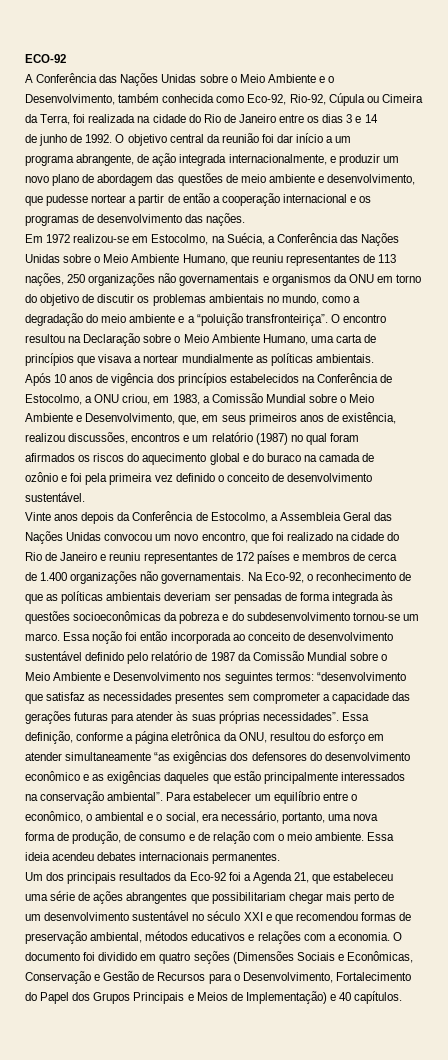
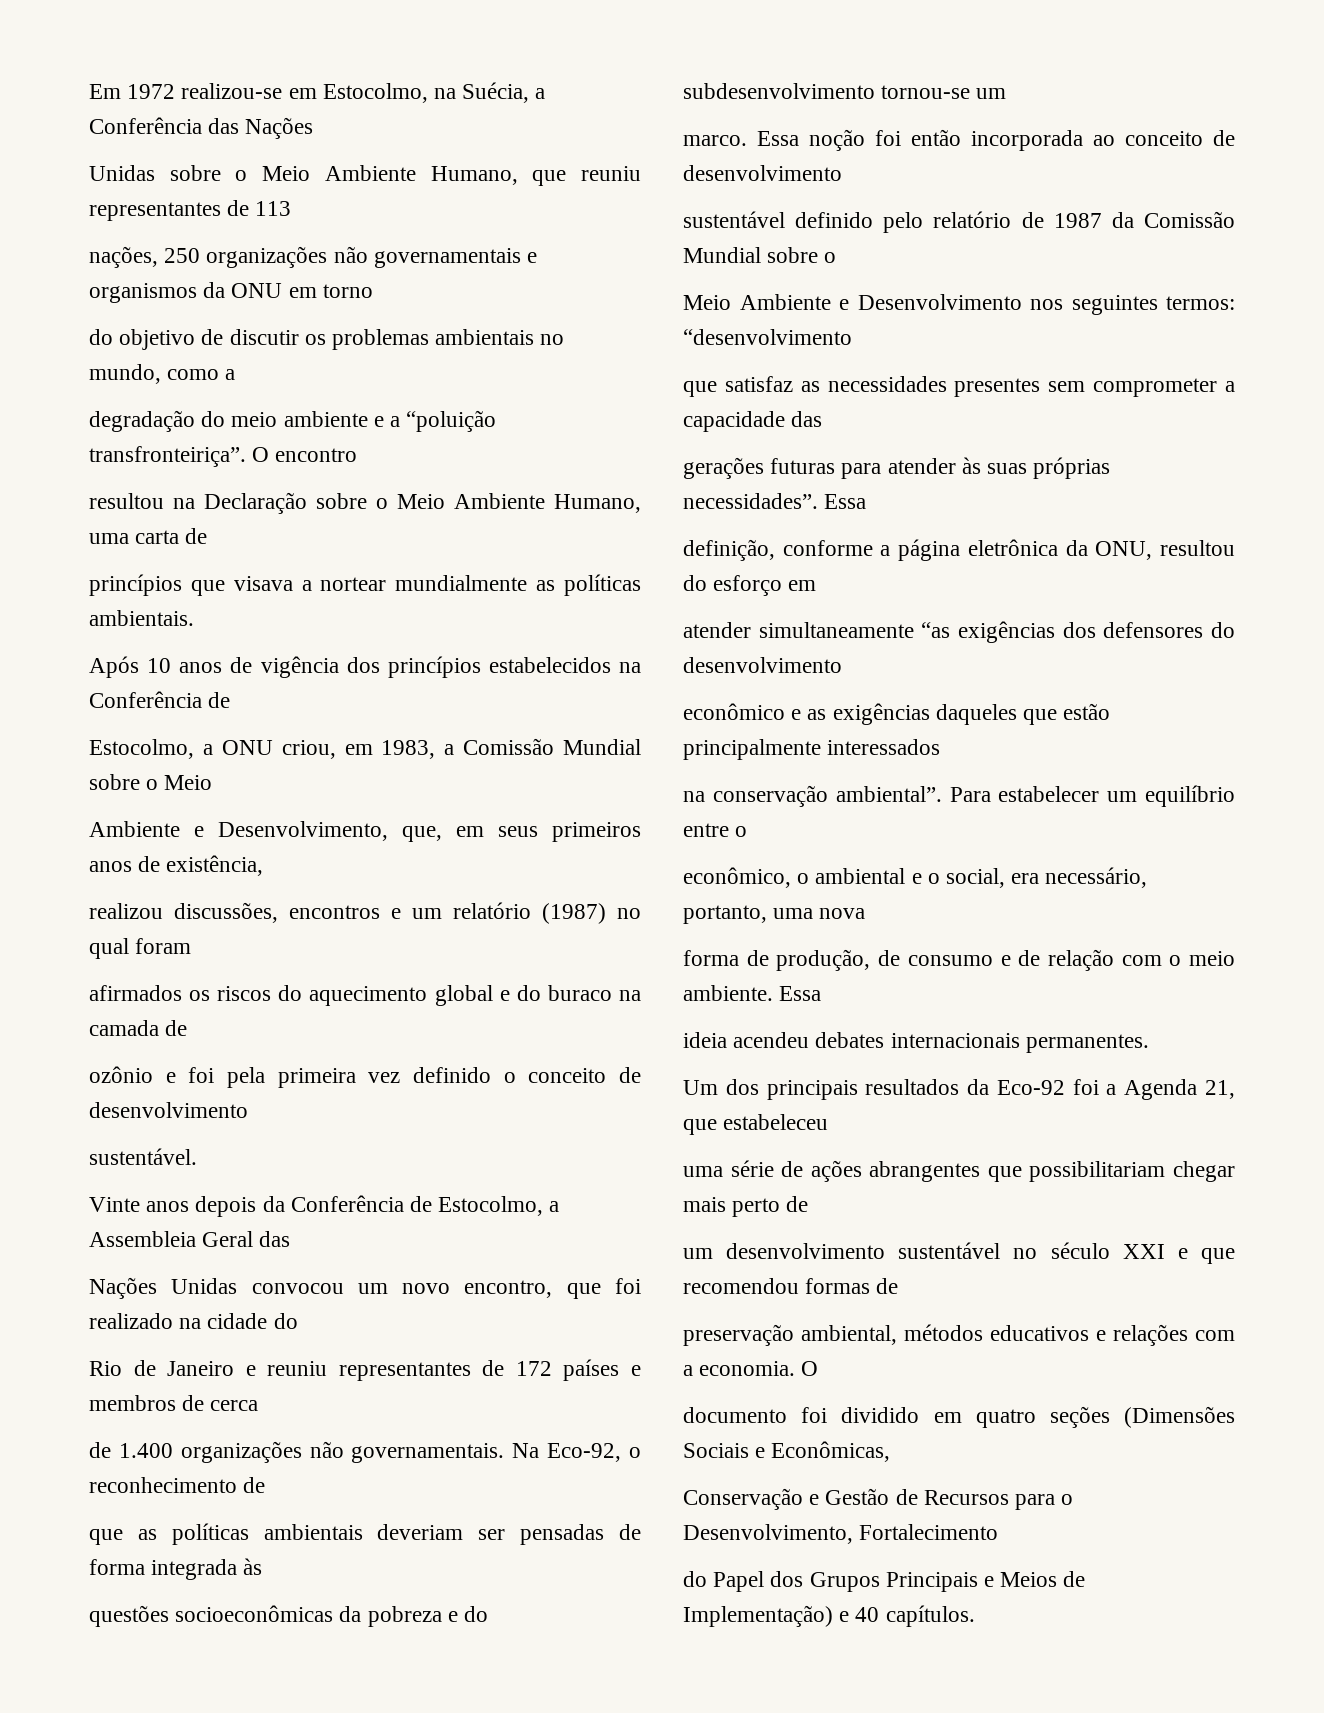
- ECO-92
- A Conferência das Nações Unidas sobre o Meio Ambiente e o
- Desenvolvimento, também conhecida como Eco-92, Rio-92, Cúpula ou Cimeira
- da Terra, foi realizada na cidade do Rio de Janeiro entre os dias 3 e 14
- de junho de 1992. O objetivo central da reunião foi dar início a um
- programa abrangente, de ação integrada internacionalmente, e produzir um
- novo plano de abordagem das questões de meio ambiente e desenvolvimento,
- que pudesse nortear a partir de então a cooperação internacional e os
- programas de desenvolvimento das nações.

